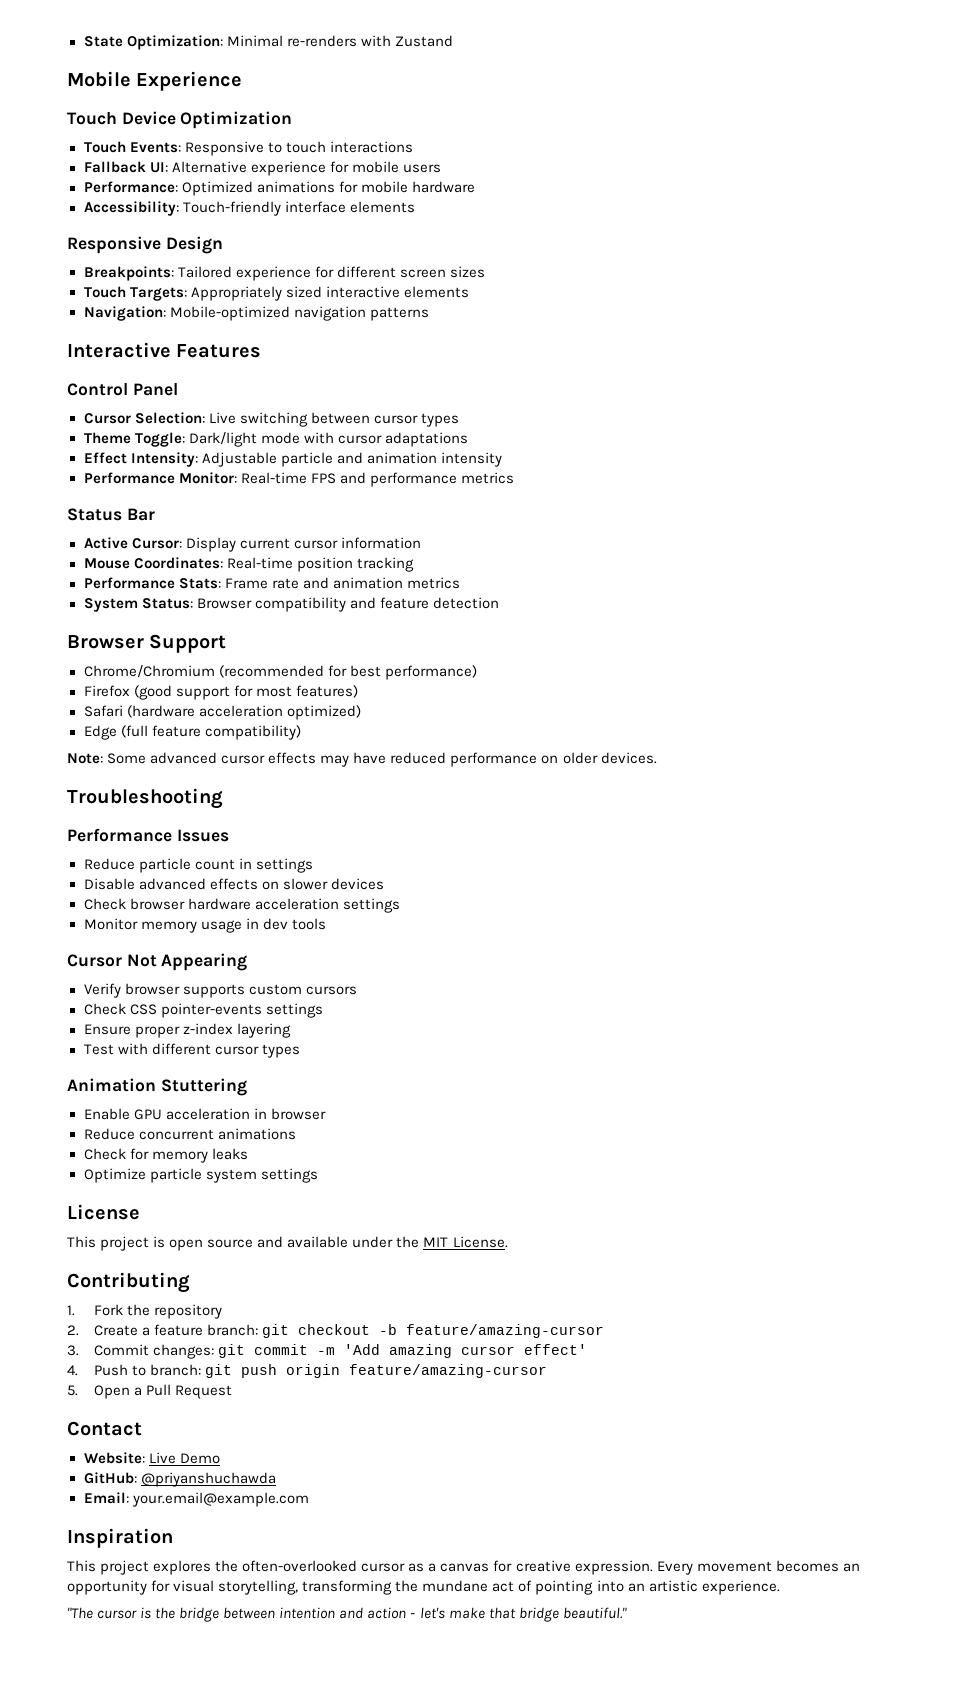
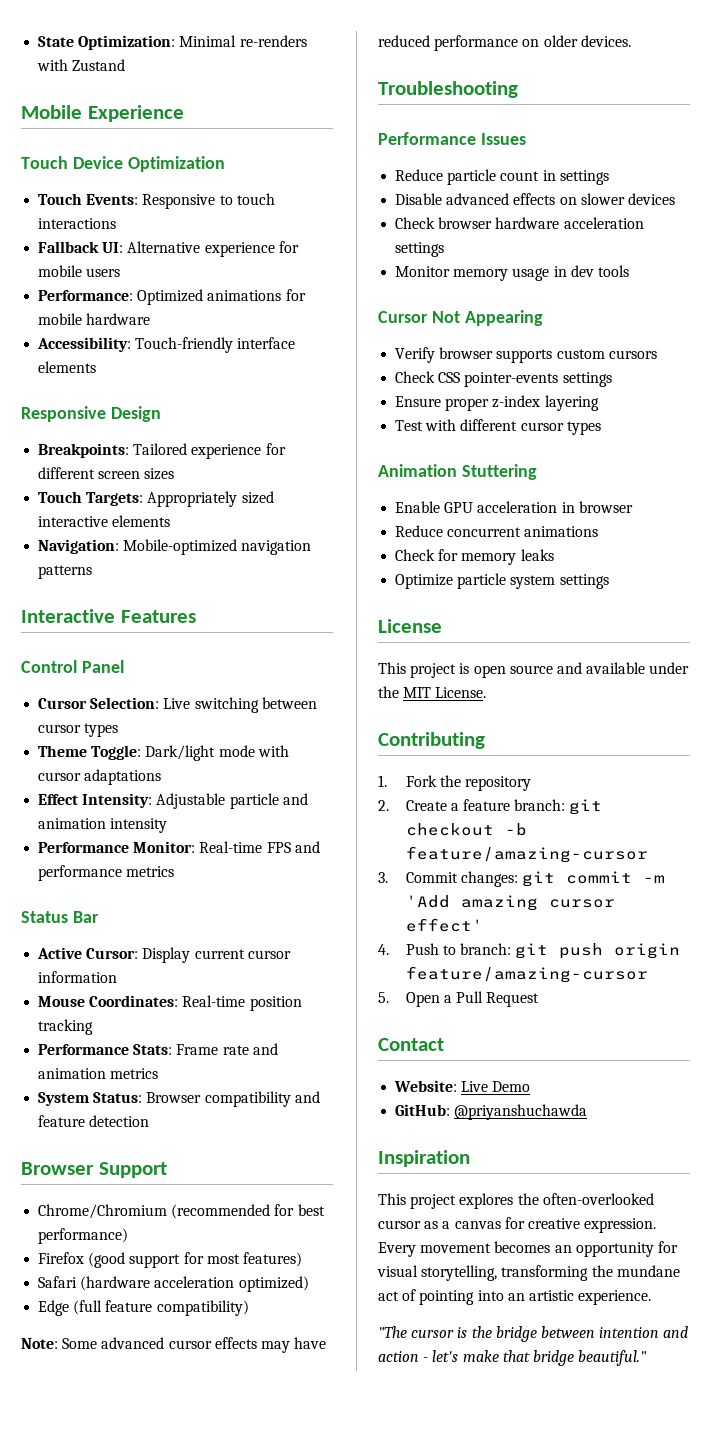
- Email: your.email@example.com

